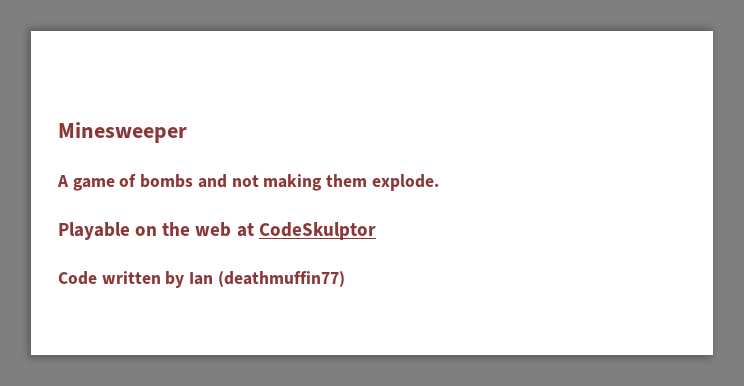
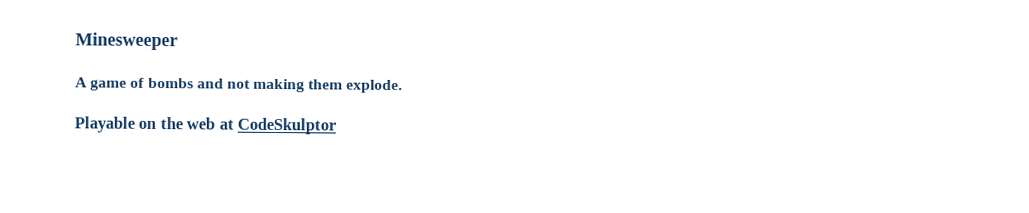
- Code written by Ian (deathmuffin77)

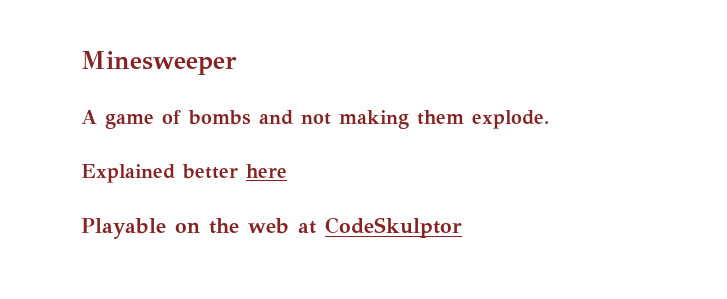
+ Explained better here

